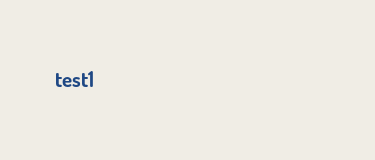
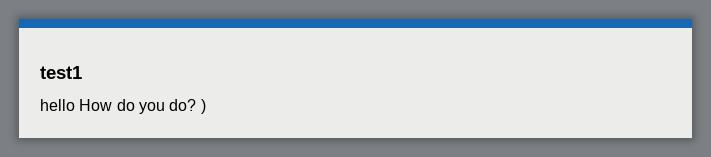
+ hello How do you do? )

